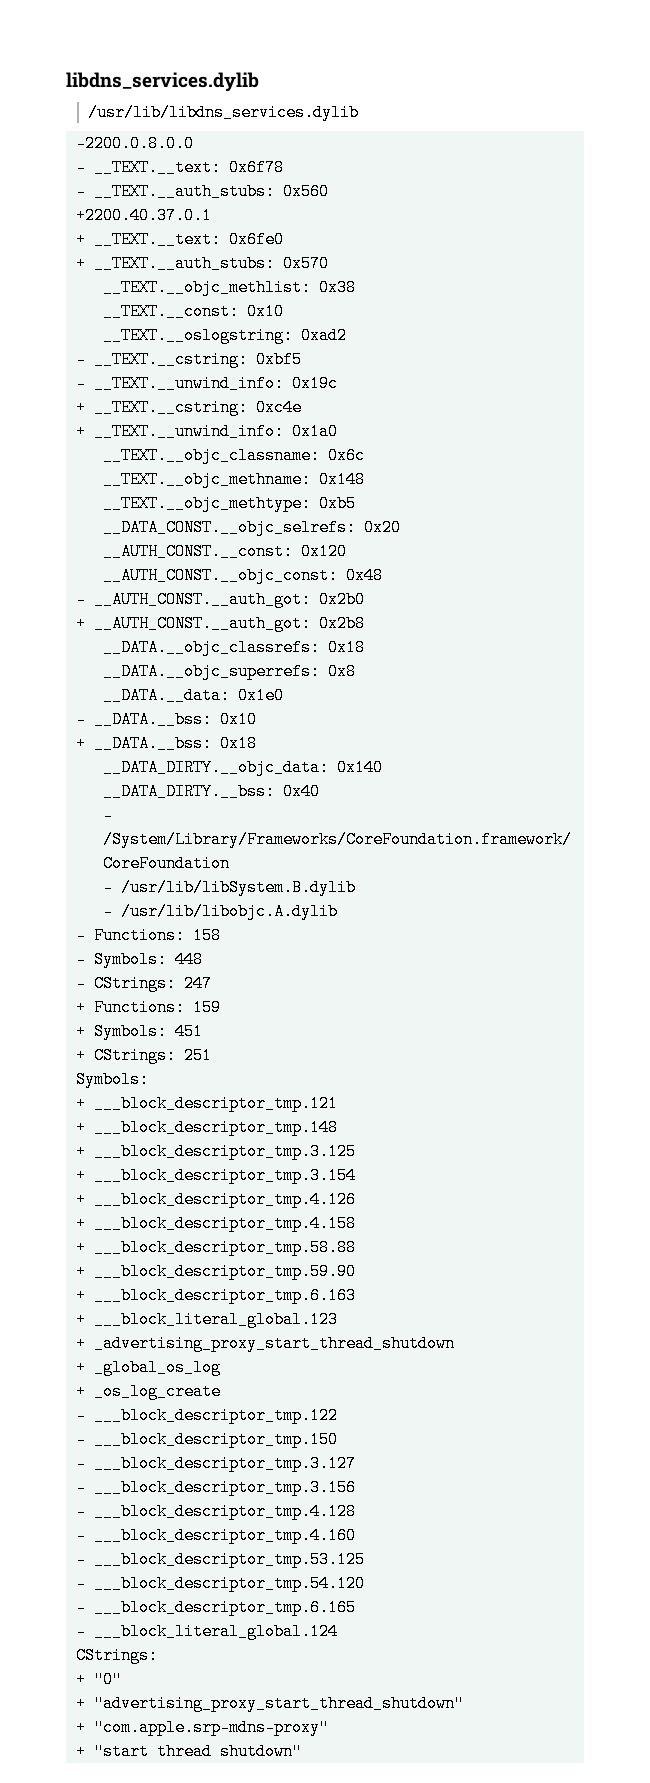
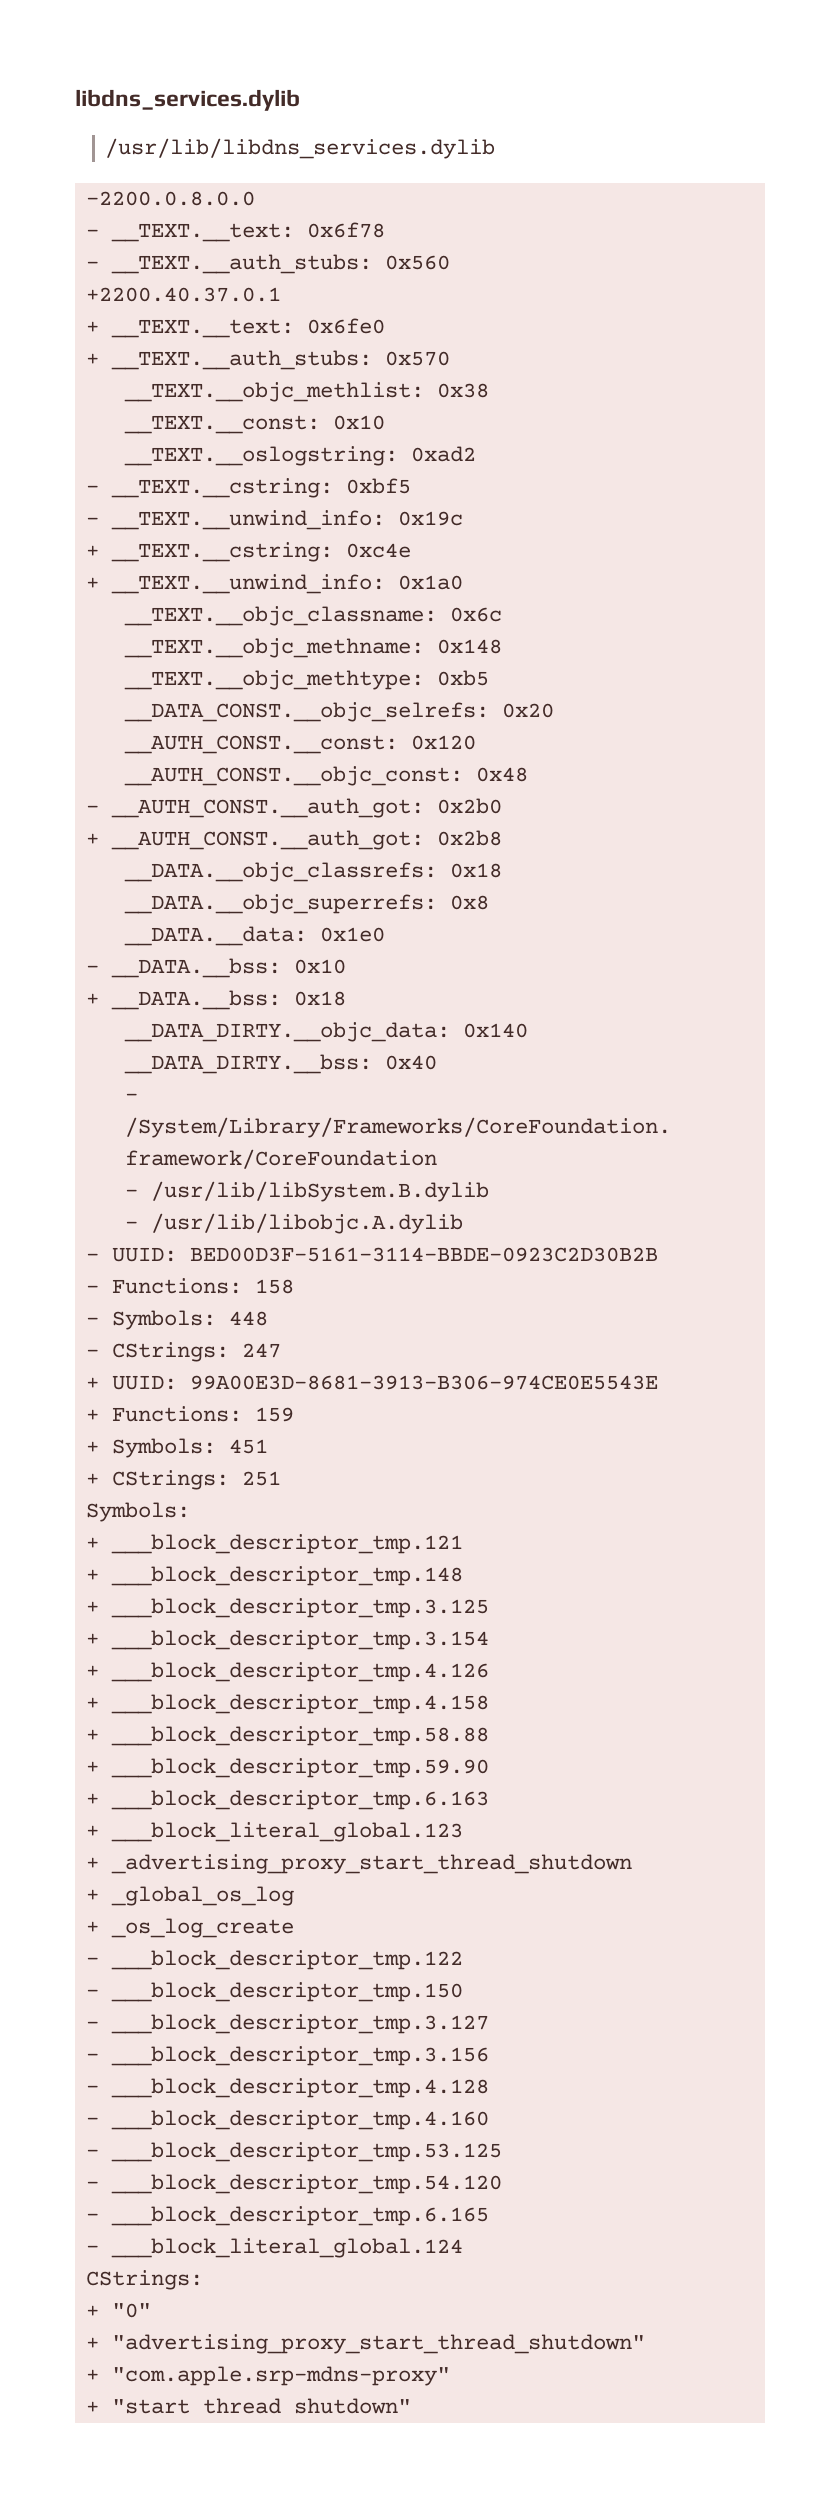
+ - UUID: BED00D3F-5161-3114-BBDE-0923C2D30B2B
+ + UUID: 99A00E3D-8681-3913-B306-974CE0E5543E

